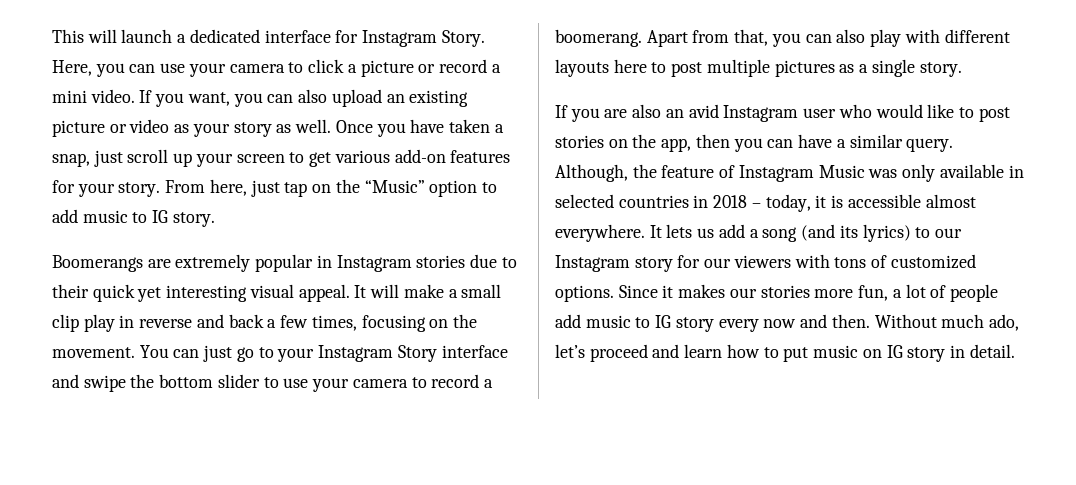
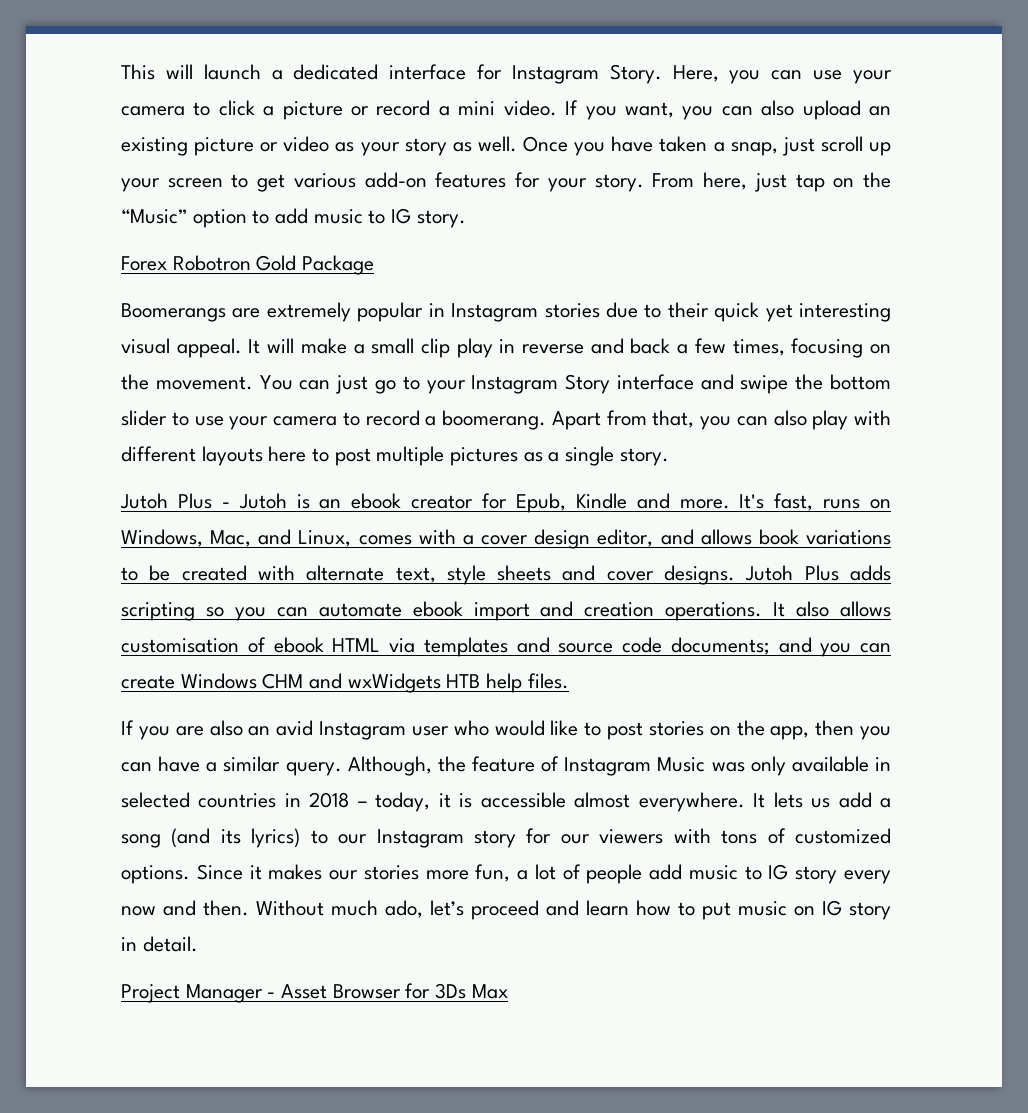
+ Forex Robotron Gold Package
+ Jutoh Plus - Jutoh is an ebook creator for Epub, Kindle and more. It's fast, runs on Windows, Mac, and Linux, comes with a cover design editor, and allows book variations to be created with alternate text, style sheets and cover designs. Jutoh Plus adds scripting so you can automate ebook import and creation operations. It also allows customisation of ebook HTML via templates and source code documents; and you can create Windows CHM and wxWidgets HTB help files.
+ Project Manager - Asset Browser for 3Ds Max

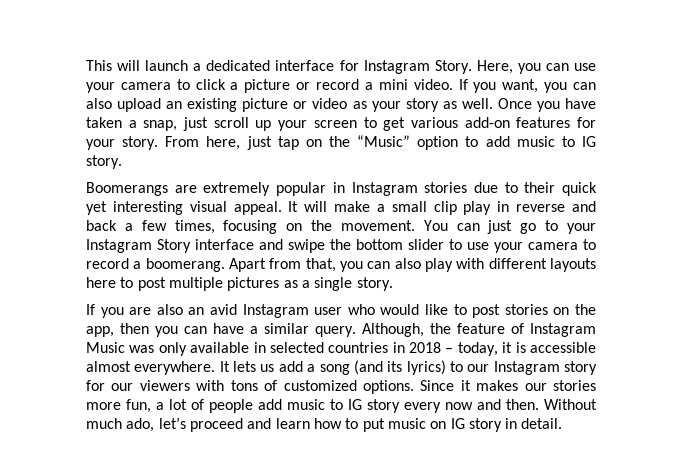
- Forex Robotron Gold Package
- Jutoh Plus - Jutoh is an ebook creator for Epub, Kindle and more. It's fast, runs on Windows, Mac, and Linux, comes with a cover design editor, and allows book variations to be created with alternate text, style sheets and cover designs. Jutoh Plus adds scripting so you can automate ebook import and creation operations. It also allows customisation of ebook HTML via templates and source code documents; and you can create Windows CHM and wxWidgets HTB help files.
- Project Manager - Asset Browser for 3Ds Max

